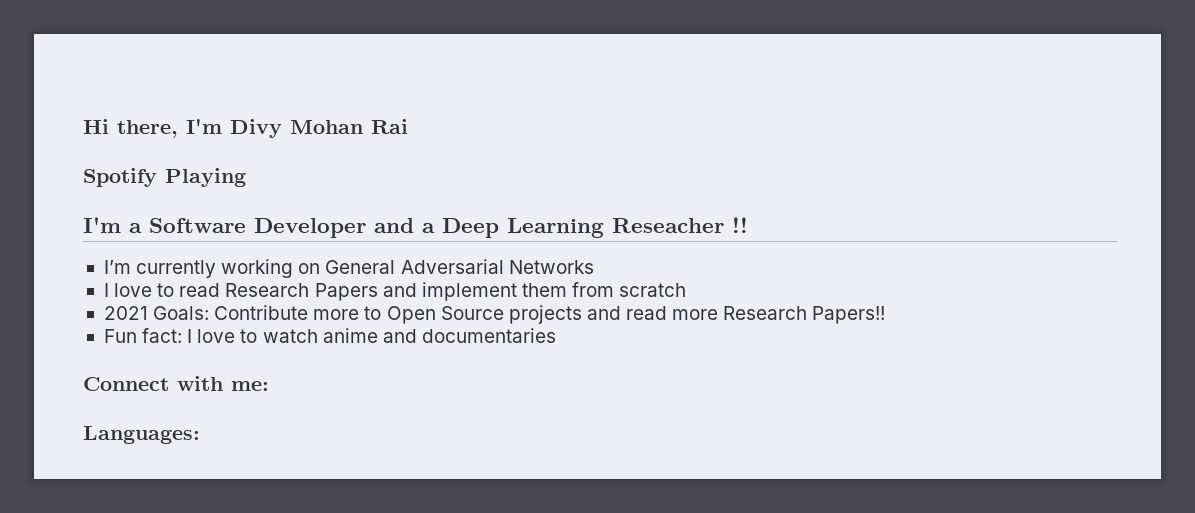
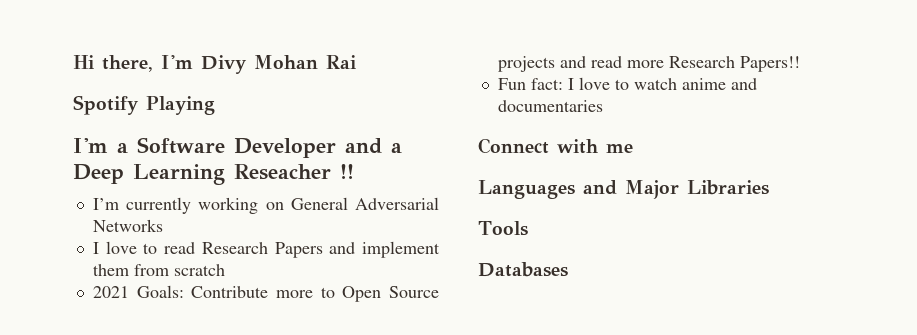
- Connect with me:
- Languages:
+ Connect with me
+ Languages and Major Libraries
+ Tools
+ Databases

